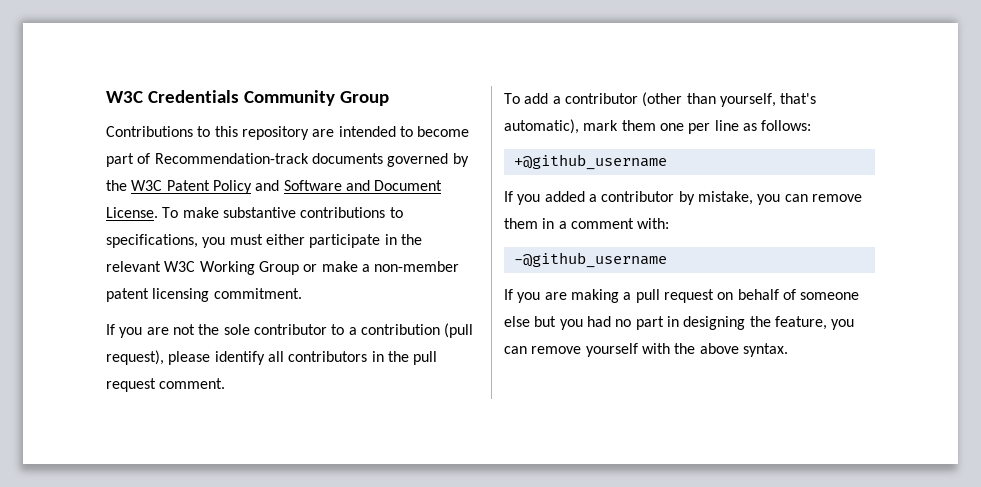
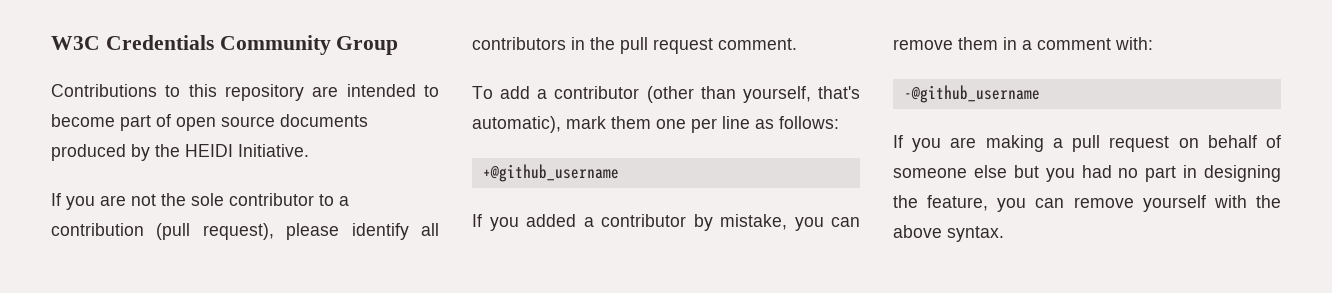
- Contributions to this repository are intended to become part of Recommendation-track documents governed by the W3C Patent Policy and Software and Document License. To make substantive contributions to specifications, you must either participate in the relevant W3C Working Group or make a non-member patent licensing commitment.
+ Contributions to this repository are intended to become part of open source documents produced by the HEIDI Initiative.

